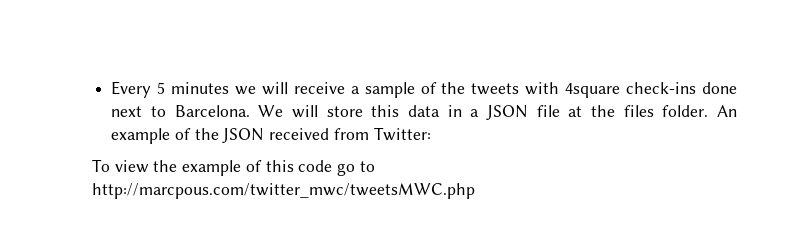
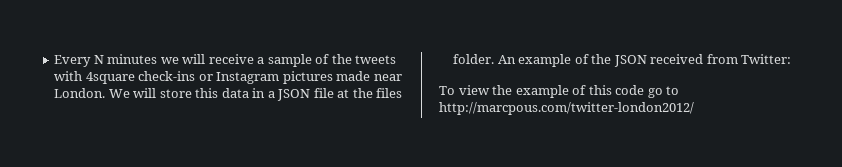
- Every 5 minutes we will receive a sample of the tweets with 4square check-ins done next to Barcelona.
+ Every N minutes we will receive a sample of the tweets with 4square check-ins or Instagram pictures made near London.
- To view the example of this code go to http://marcpous.com/twitter_mwc/tweetsMWC.php
+ To view the example of this code go to http://marcpous.com/twitter-london2012/

